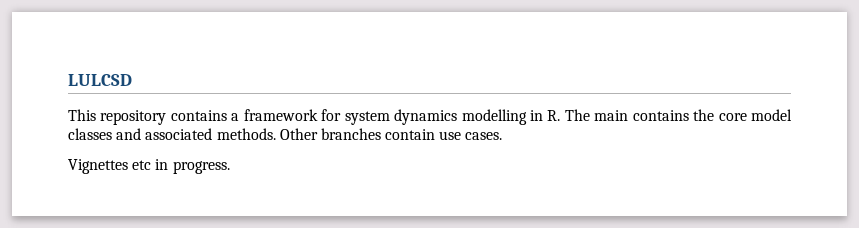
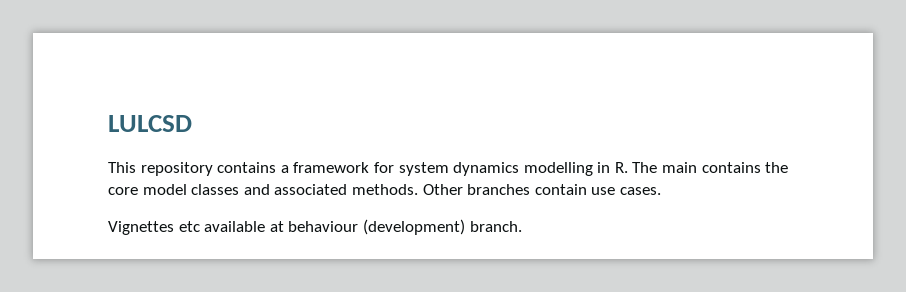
- Vignettes etc in progress.
+ Vignettes etc available at behaviour (development) branch.

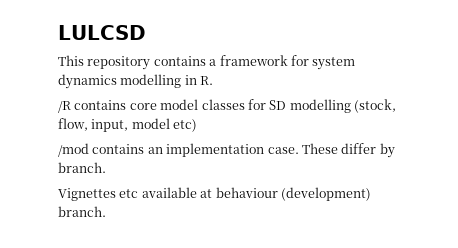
- This repository contains a framework for system dynamics modelling in R. The main contains the core model classes and associated methods. Other branches contain use cases.
+ This repository contains a framework for system dynamics modelling in R.
+ /R contains core model classes for SD modelling (stock, flow, input, model etc)
+ /mod contains an implementation case. These differ by branch.

